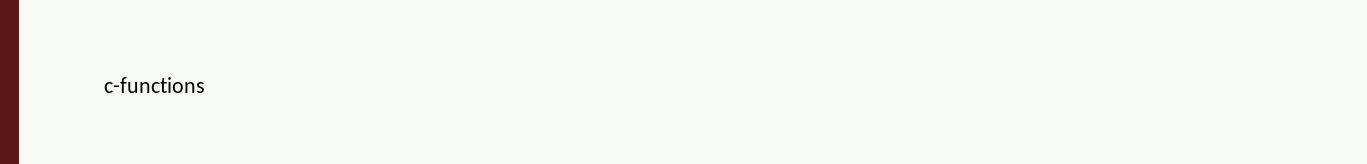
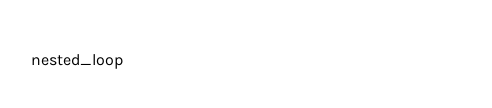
- c-functions
+ nested_loop

